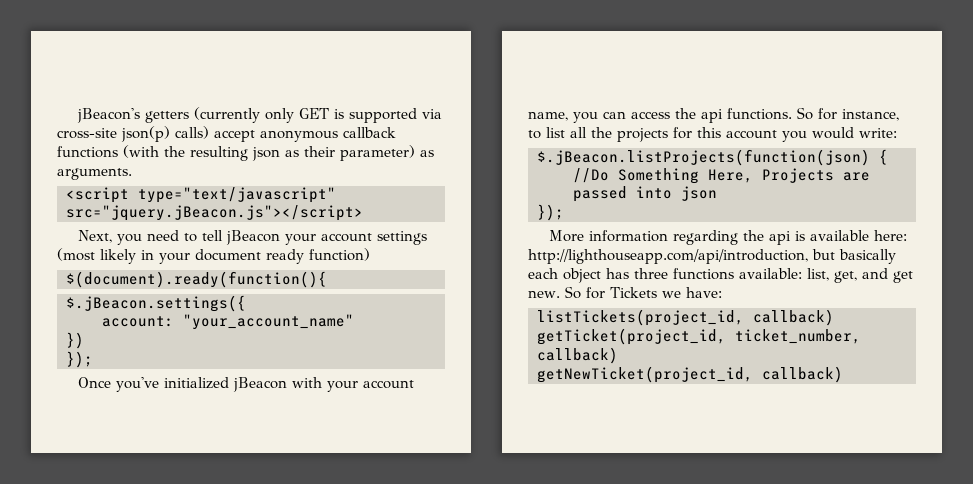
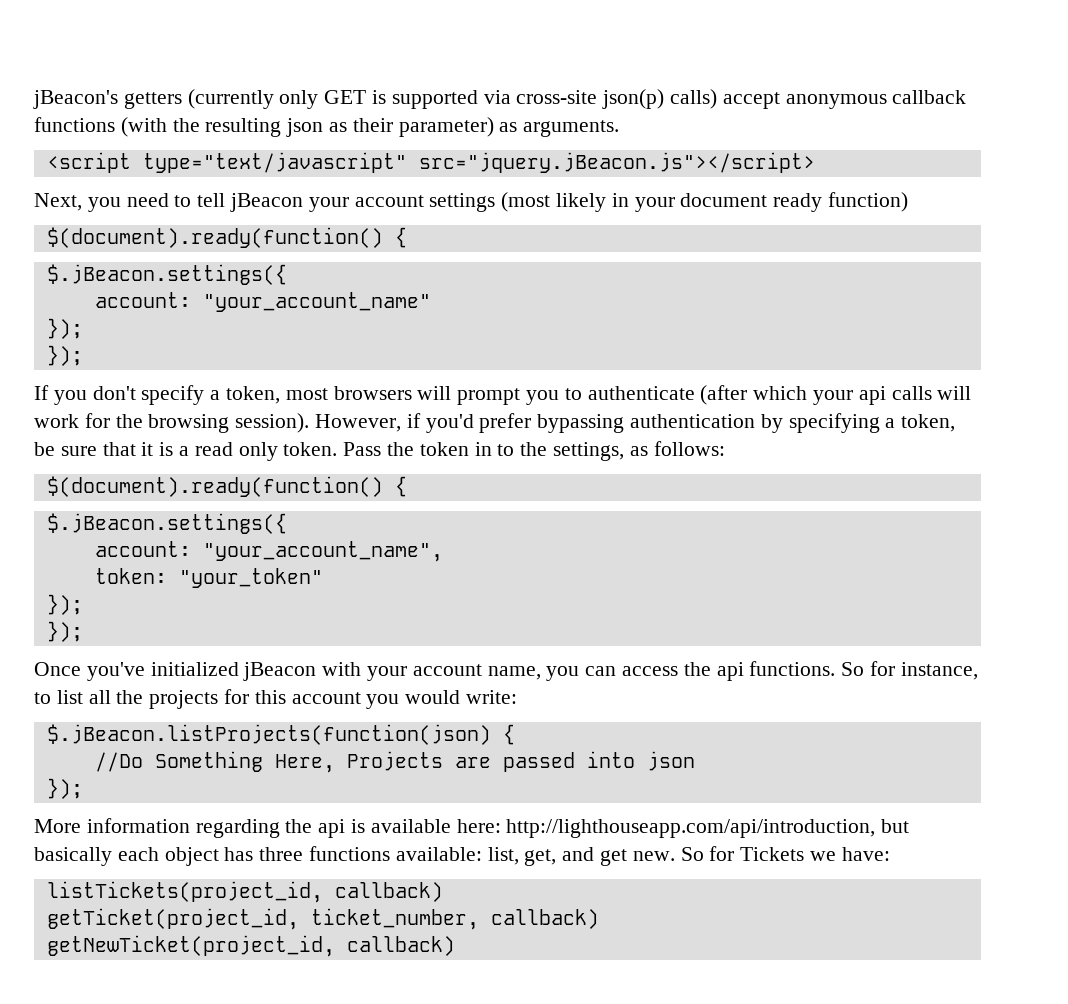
  Next, you need to tell jBeacon your account settings (most likely in your document ready function)
- $(document).ready(function(){
+ $(document).ready(function() {
  account: "your_account_name"
- })
+ });
+ });
+ If you don't specify a token, most browsers will prompt you to authenticate (after which your api calls will work for the browsing session). However, if you'd prefer bypassing authentication by specifying a token, be sure that it is a read only token. Pass the token in to the settings, as follows:
+ $(document).ready(function() {
+ $.jBeacon.settings({
+ account: "your_account_name",
+ token: "your_token"
+ });

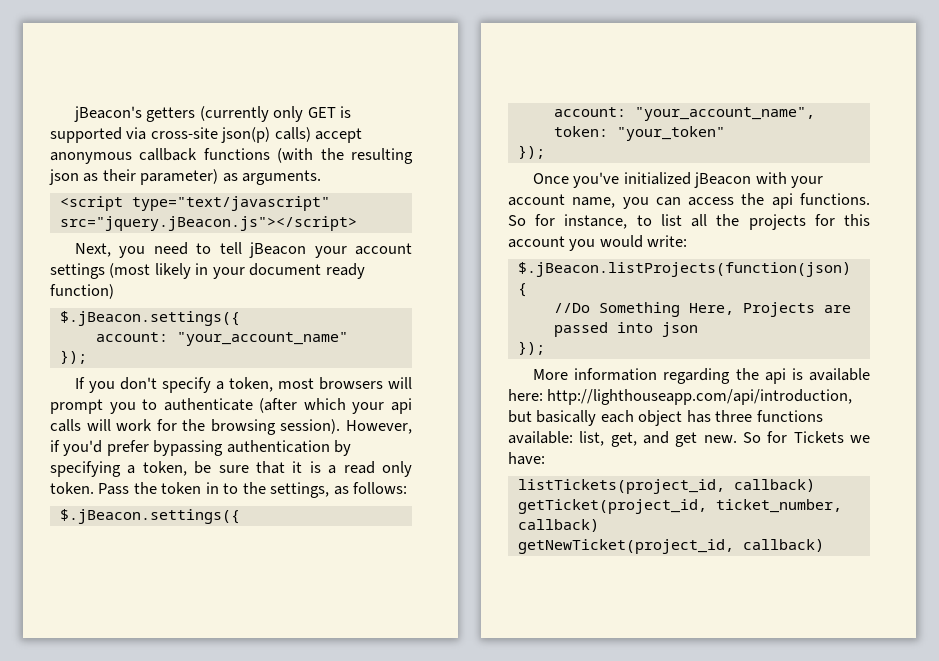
  Next, you need to tell jBeacon your account settings (most likely in your document ready function)
- $(document).ready(function() {
  account: "your_account_name"
- });
  Pass the token in to the settings, as follows:
- $(document).ready(function() {
  token: "your_token"
- });

